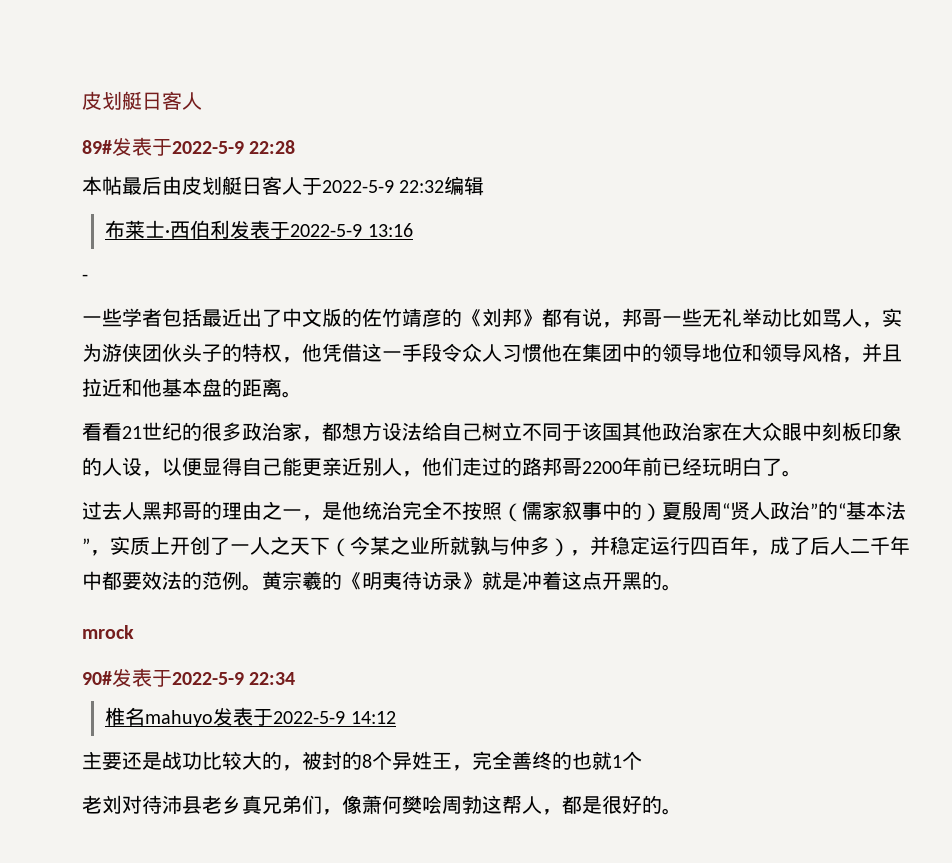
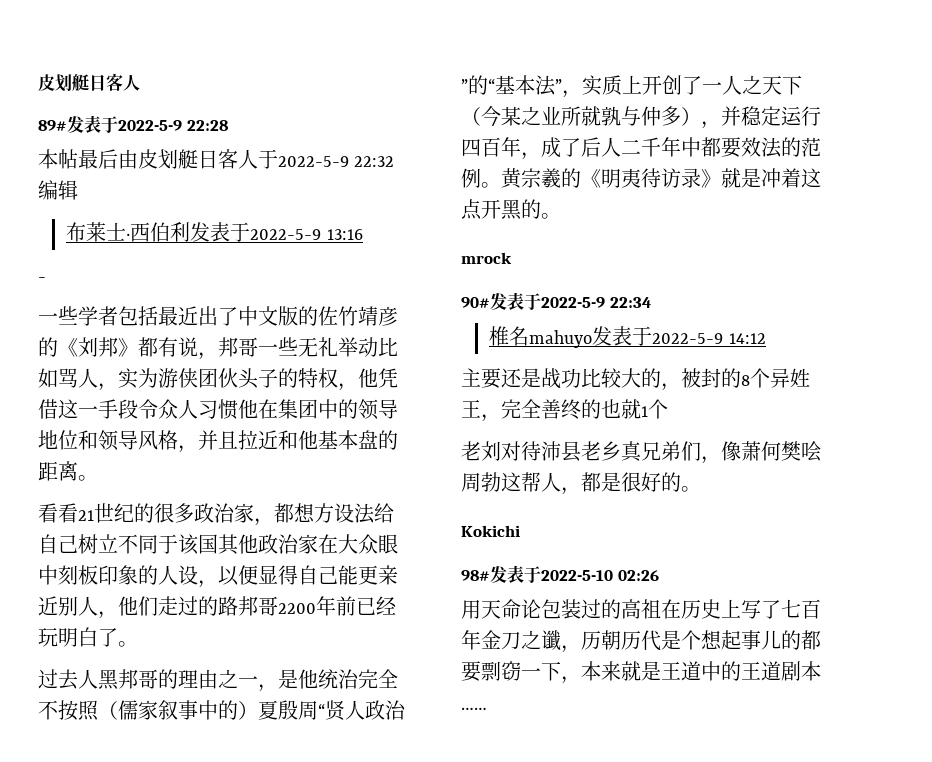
+ Kokichi
+ 98#发表于2022-5-10 02:26
+ 用天命论包装过的高祖在历史上写了七百年金刀之谶，历朝历代是个想起事儿的都要剽窃一下，本来就是王道中的王道剧本……

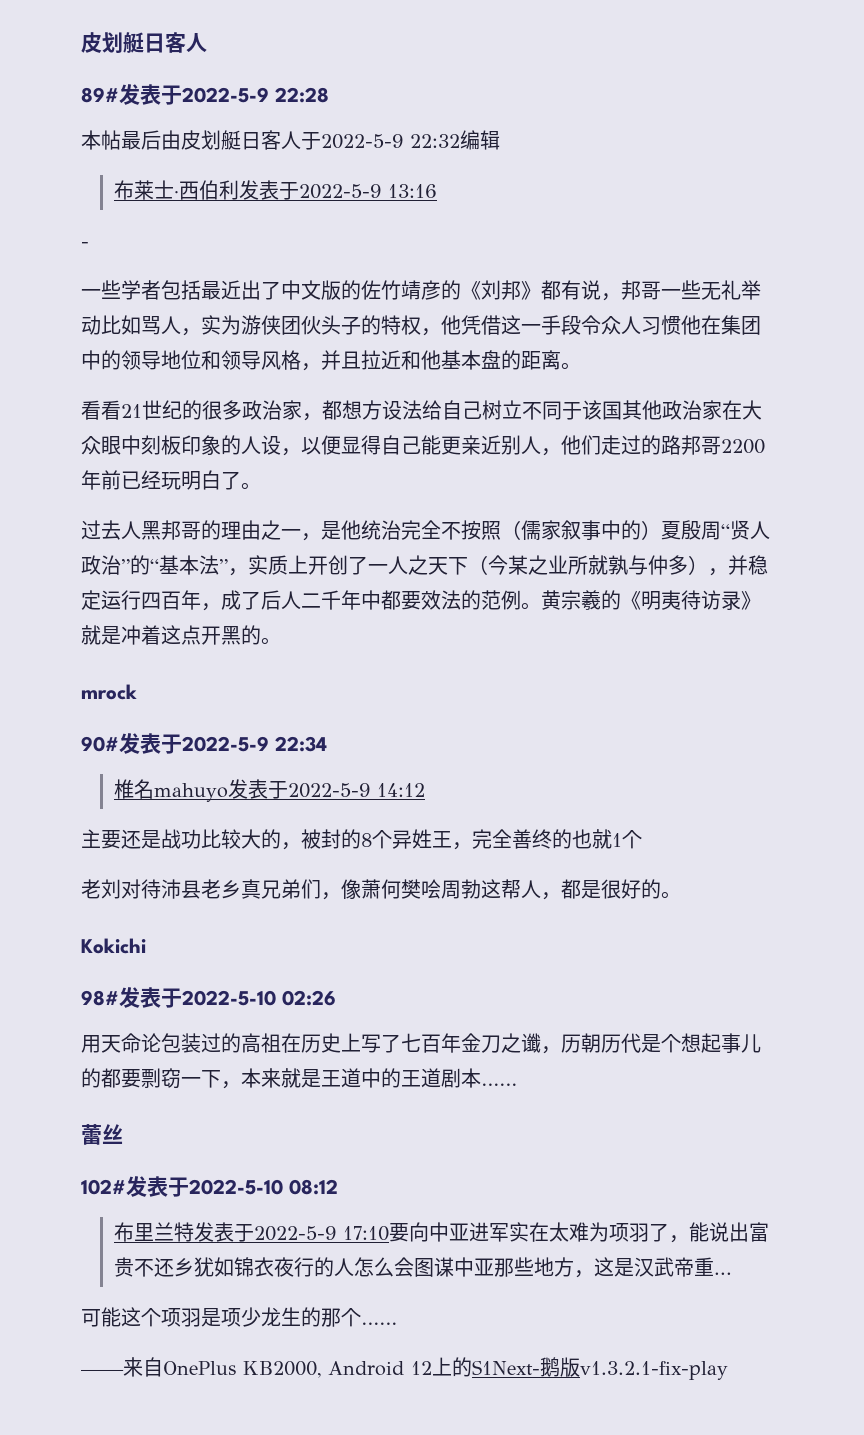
+ 蕾丝
+ 102#发表于2022-5-10 08:12
+ 布里兰特发表于2022-5-9 17:10要向中亚进军实在太难为项羽了，能说出富贵不还乡犹如锦衣夜行的人怎么会图谋中亚那些地方，这是汉武帝重...
+ 可能这个项羽是项少龙生的那个……
+ ——来自OnePlus KB2000, Android 12上的S1Next-鹅版v1.3.2.1-fix-play

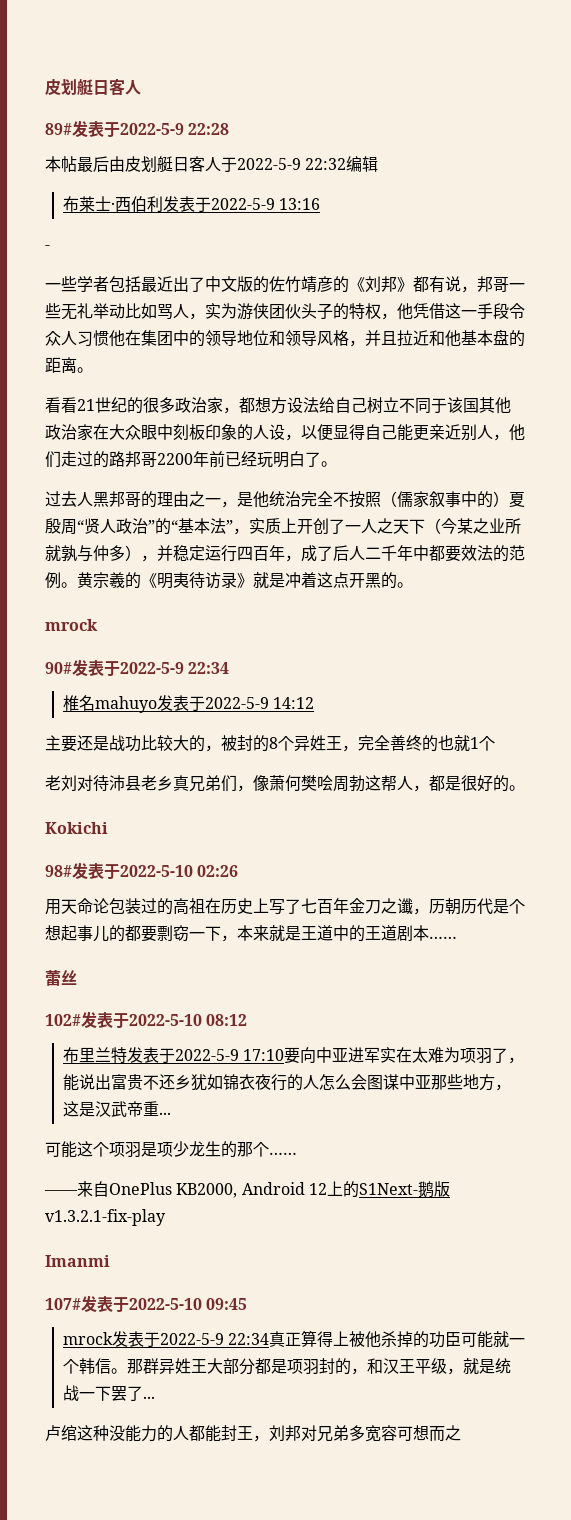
+ Imanmi
+ 107#发表于2022-5-10 09:45
+ mrock发表于2022-5-9 22:34真正算得上被他杀掉的功臣可能就一个韩信。那群异姓王大部分都是项羽封的，和汉王平级，就是统战一下罢了...
+ 卢绾这种没能力的人都能封王，刘邦对兄弟多宽容可想而之

